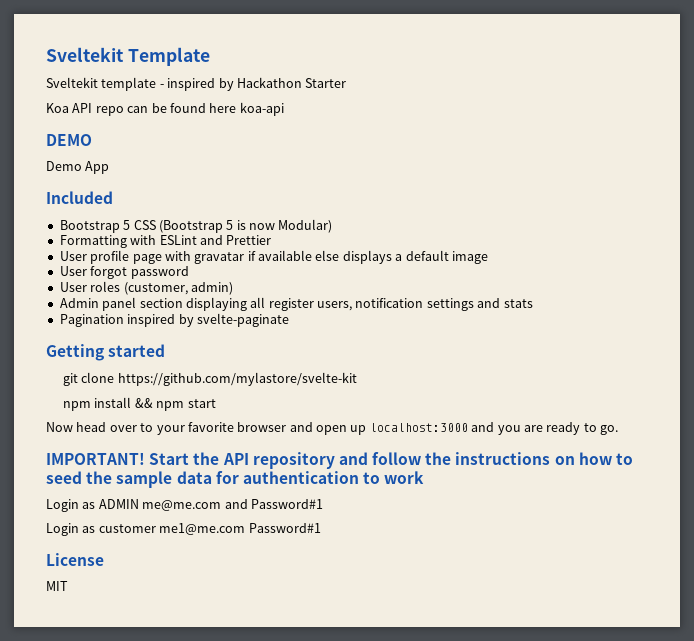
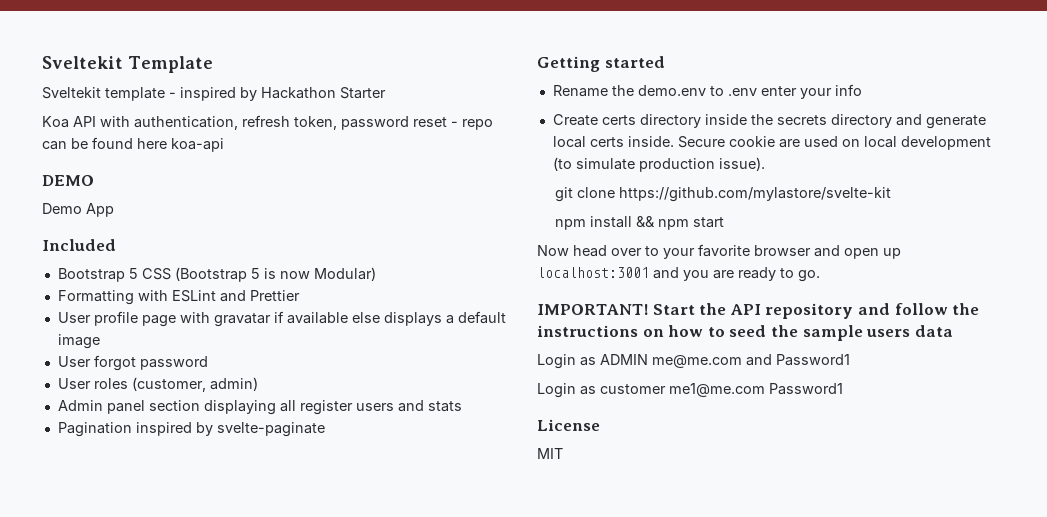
- Koa API repo can be found here koa-api
+ Koa API with authentication, refresh token, password reset - repo can be found here koa-api
- Admin panel section displaying all register users, notification settings and stats
+ Admin panel section displaying all register users and stats
+ Rename the demo.env to .env enter your info
+ Create certs directory inside the secrets directory and generate local certs inside. Secure cookie are used on local development (to simulate production issue).
- Now head over to your favorite browser and open up localhost:3000 and you are ready to go.
+ Now head over to your favorite browser and open up localhost:3001 and you are ready to go.
- Start the API repository and follow the instructions on how to seed the sample data for authentication to work
+ Start the API repository and follow the instructions on how to seed the sample users data
- Login as ADMIN me@me.com and Password#1
+ Login as ADMIN me@me.com and Password1
- Login as customer me1@me.com Password#1
+ Login as customer me1@me.com Password1

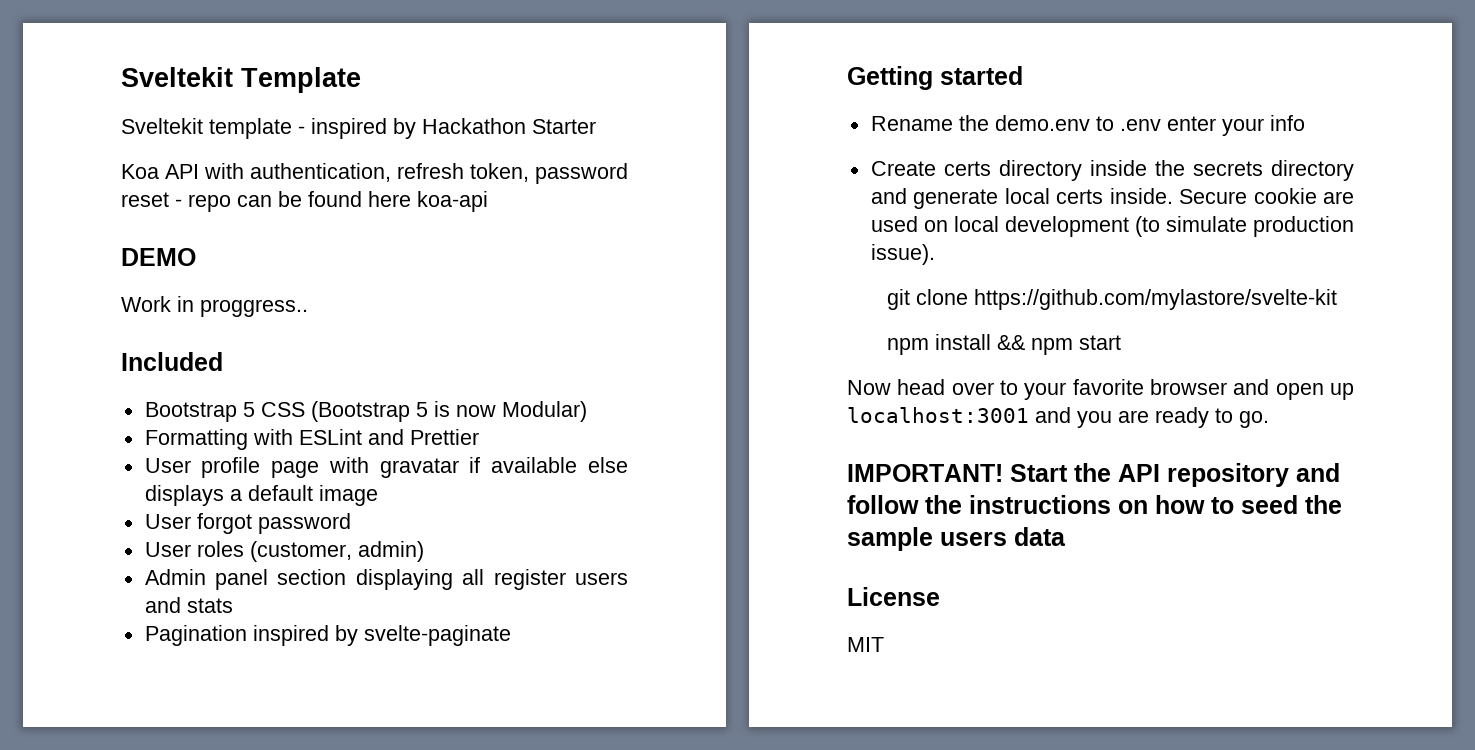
- Demo App
+ Work in proggress..
- Login as ADMIN me@me.com and Password1
- Login as customer me1@me.com Password1

